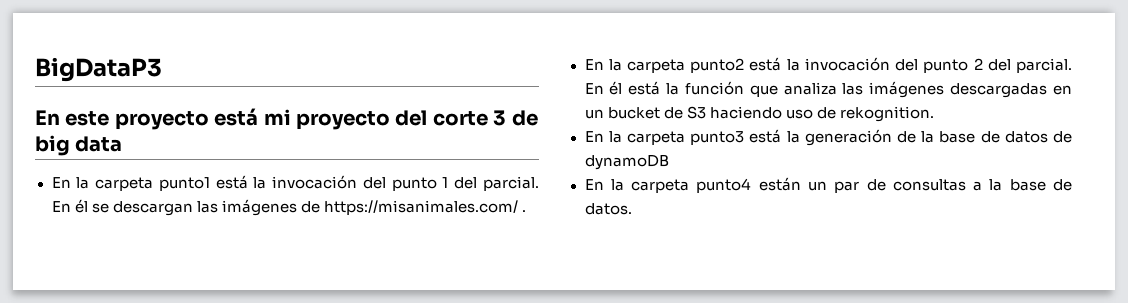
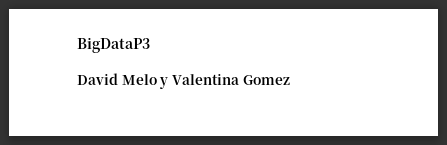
- En este proyecto está mi proyecto del corte 3 de big data
- En la carpeta punto1 está la invocación del punto 1 del parcial. En él se descargan las imágenes de https://misanimales.com/ .
- En la carpeta punto2 está la invocación del punto 2 del parcial. En él está la función que analiza las imágenes descargadas en un bucket de S3 haciendo uso de rekognition.
- En la carpeta punto3 está la generación de la base de datos de dynamoDB
- En la carpeta punto4 están un par de consultas a la base de datos.
+ David Melo y Valentina Gomez

